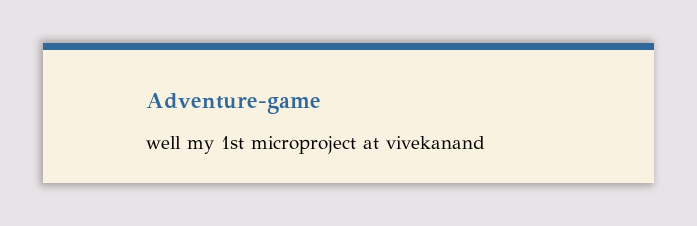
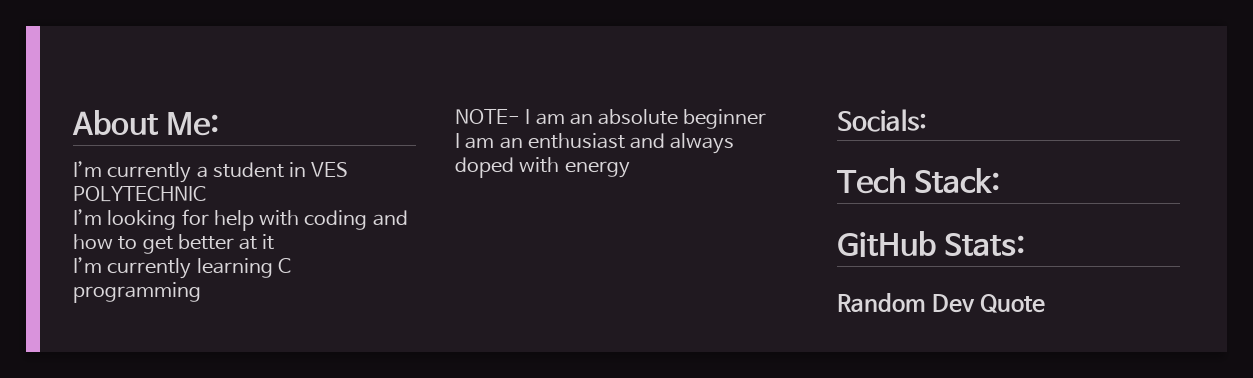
- Adventure-game
- well my 1st microproject at vivekanand
+ About Me:
+ I’m currently a student in VES POLYTECHNIC
+ I’m looking for help with coding and how to get better at it
+ I’m currently learning C programming
+ NOTE- I am an absolute beginner
+ I am an enthusiast and always doped with energy
+ Socials:
+ Tech Stack:
+ GitHub Stats:
+ Random Dev Quote

